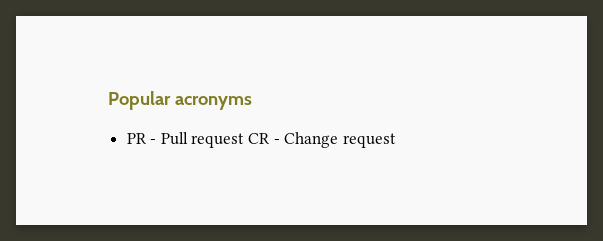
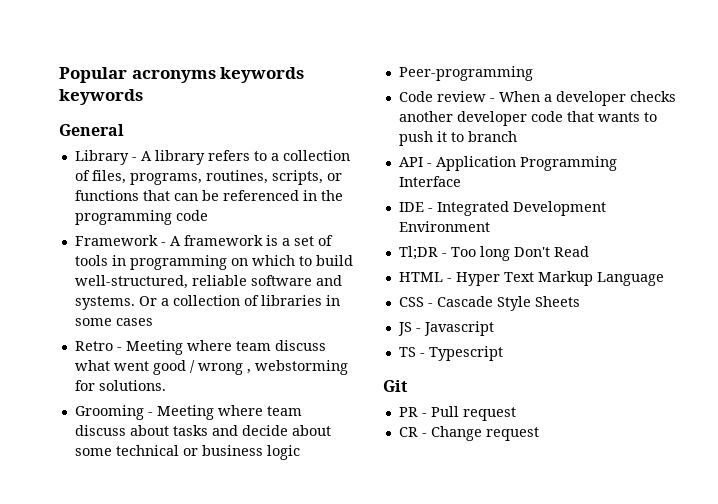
- Popular acronyms
+ Popular acronyms keywords keywords
+ General
+ Library - A library refers to a collection of files, programs, routines, scripts, or functions that can be referenced in the programming code
+ Framework - A framework is a set of tools in programming on which to build well-structured, reliable software and systems. Or a collection of libraries in some cases
+ Retro - Meeting where team discuss what went good / wrong , webstorming for solutions.
+ Grooming - Meeting where team discuss about tasks and decide about some technical or business logic
+ Peer-programming
+ Code review - When a developer checks another developer code that wants to push it to branch
+ API - Application Programming Interface
+ IDE - Integrated Development Environment
+ Tl;DR - Too long Don't Read
+ HTML - Hyper Text Markup Language
+ CSS - Cascade Style Sheets
+ JS - Javascript
+ TS - Typescript
+ Git
- PR - Pull request CR - Change request
+ PR - Pull request
+ CR - Change request

